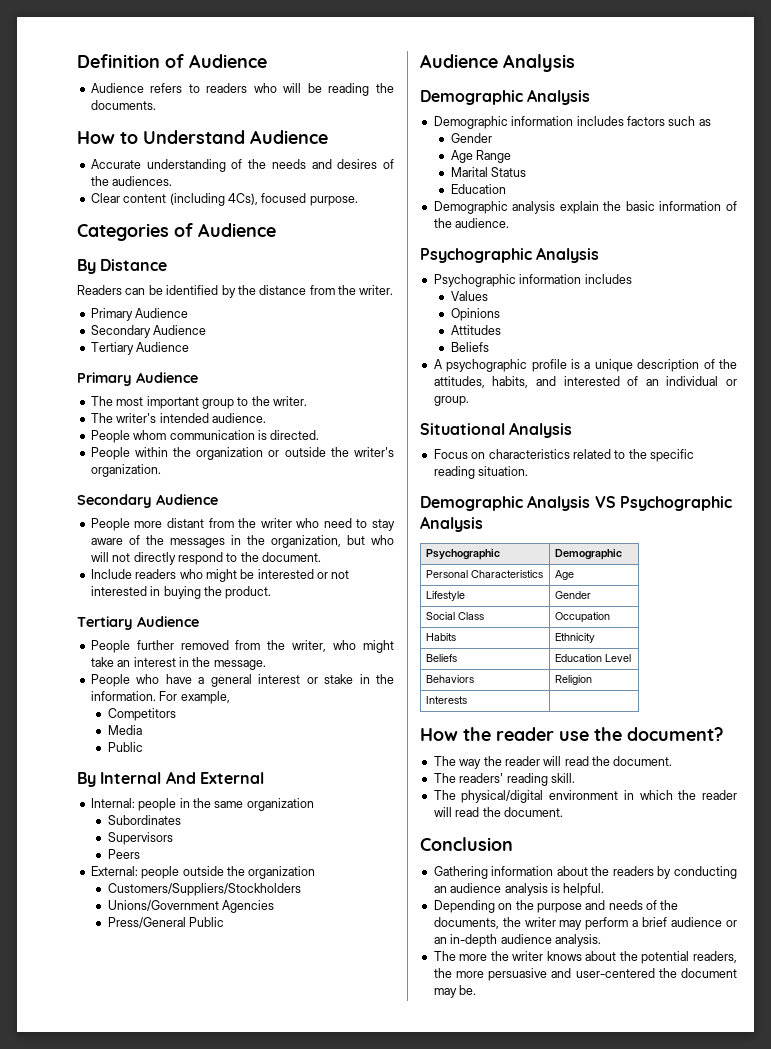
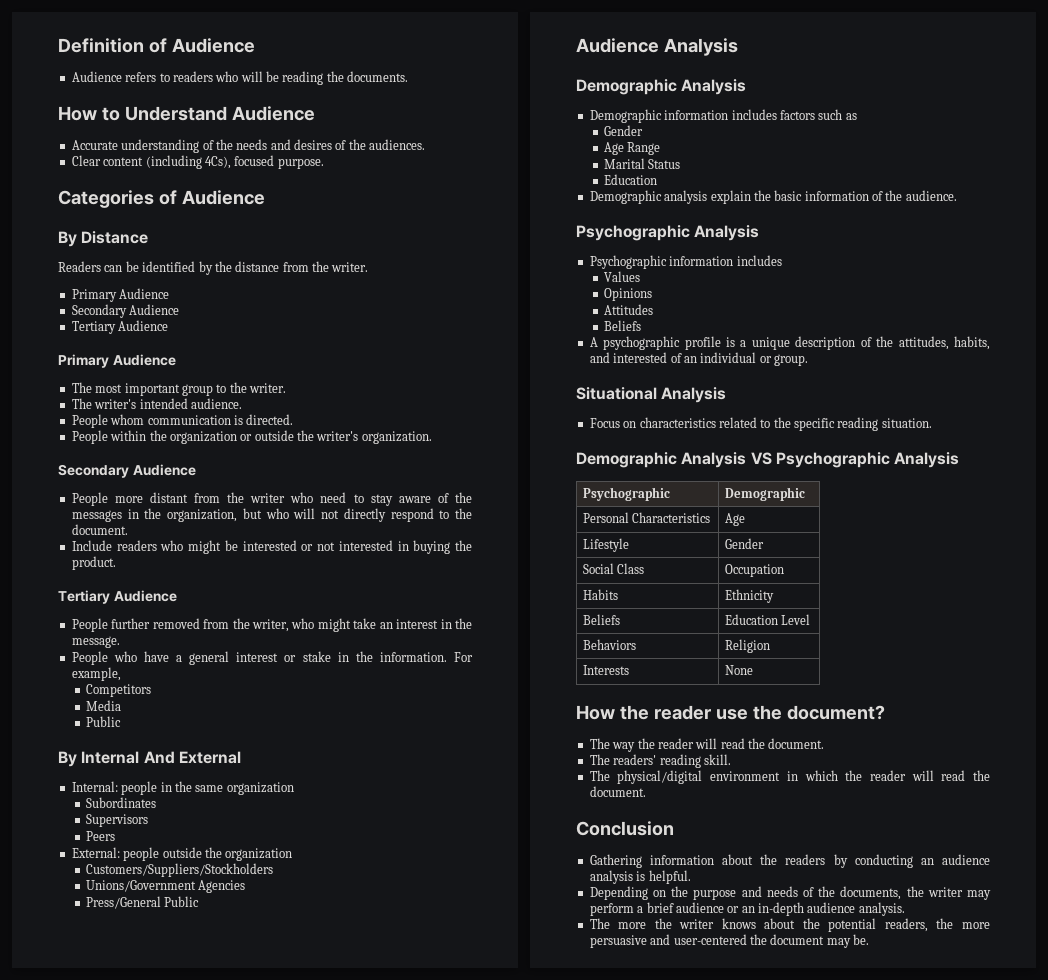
- Interests |
+ Interests | None

